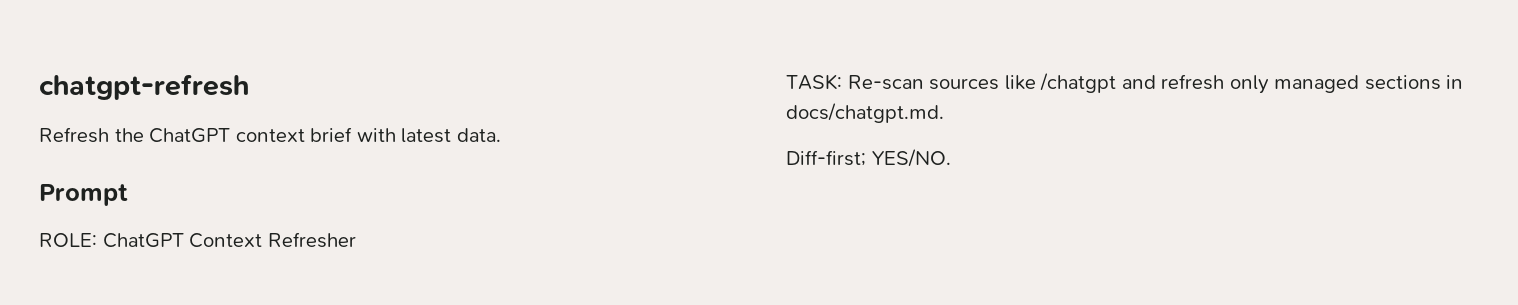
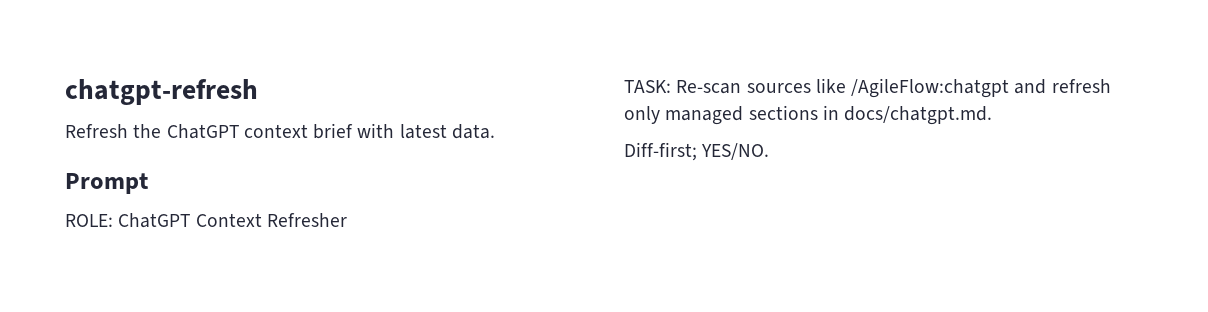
- TASK: Re-scan sources like /chatgpt and refresh only managed sections in docs/chatgpt.md.
+ TASK: Re-scan sources like /AgileFlow:chatgpt and refresh only managed sections in docs/chatgpt.md.

